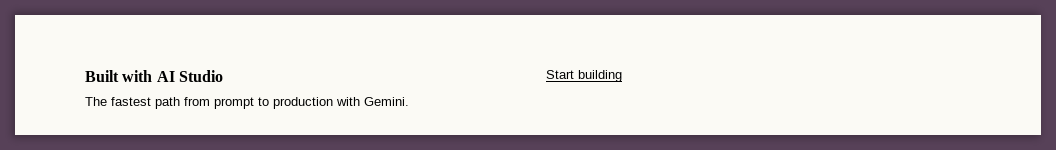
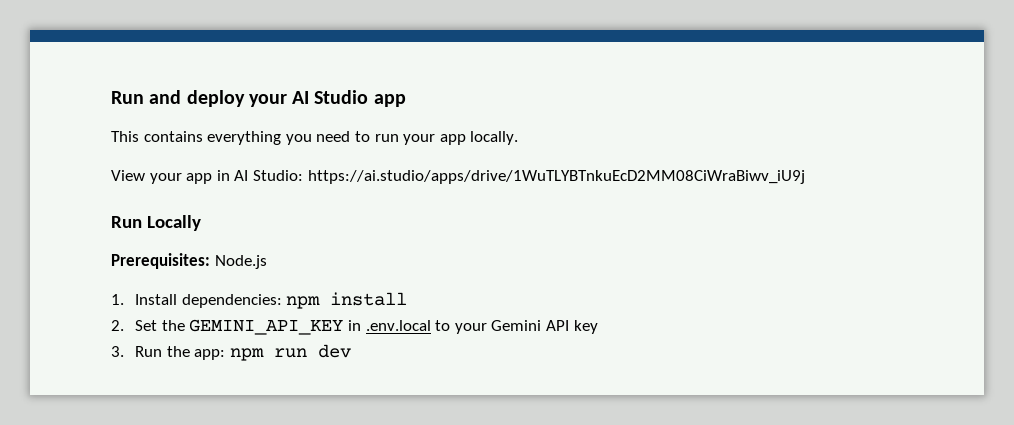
- Built with AI Studio
- The fastest path from prompt to production with Gemini.
- Start building
+ Run and deploy your AI Studio app
+ This contains everything you need to run your app locally.
+ View your app in AI Studio: https://ai.studio/apps/drive/1WuTLYBTnkuEcD2MM08CiWraBiwv_iU9j
+ Run Locally
+ Prerequisites: Node.js
+ 1. Install dependencies: npm install
+ 2. Set the GEMINI_API_KEY in .env.local to your Gemini API key
+ 3. Run the app: npm run dev

